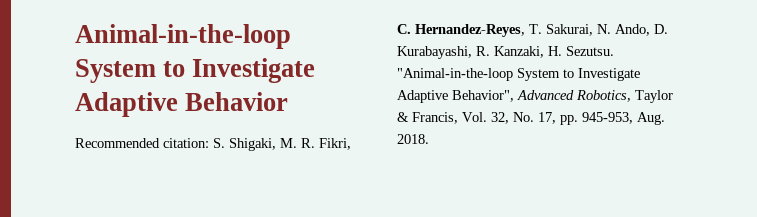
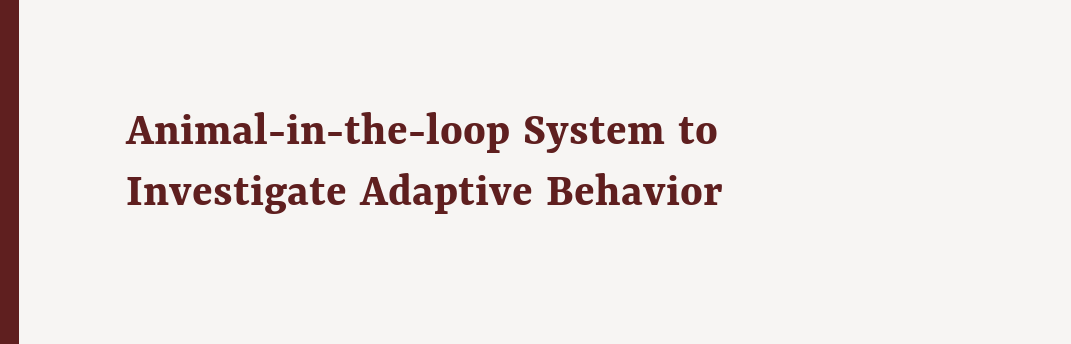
- Recommended citation: S. Shigaki, M. R. Fikri, C. Hernandez-Reyes, T. Sakurai, N. Ando, D. Kurabayashi, R. Kanzaki, H. Sezutsu. "Animal-in-the-loop System to Investigate Adaptive Behavior", Advanced Robotics, Taylor & Francis, Vol. 32, No. 17, pp. 945-953, Aug. 2018.

